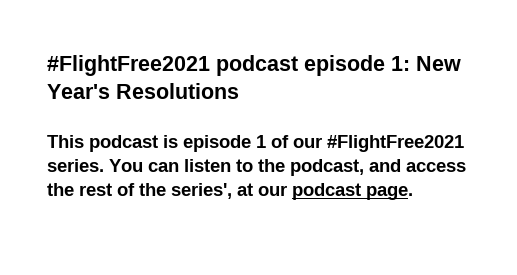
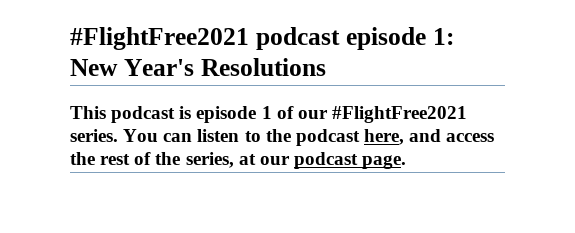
- You can listen to the podcast, and access the rest of the series', at our podcast page.
+ You can listen to the podcast here, and access the rest of the series, at our podcast page.

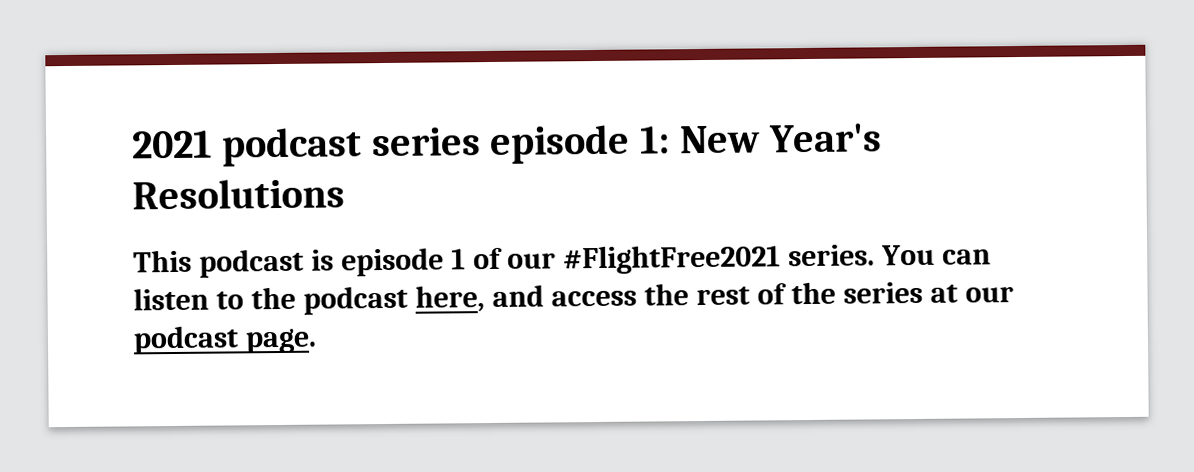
- #FlightFree2021 podcast episode 1: New Year's Resolutions
+ 2021 podcast series episode 1: New Year's Resolutions
- You can listen to the podcast here, and access the rest of the series, at our podcast page.
+ You can listen to the podcast here, and access the rest of the series at our podcast page.

